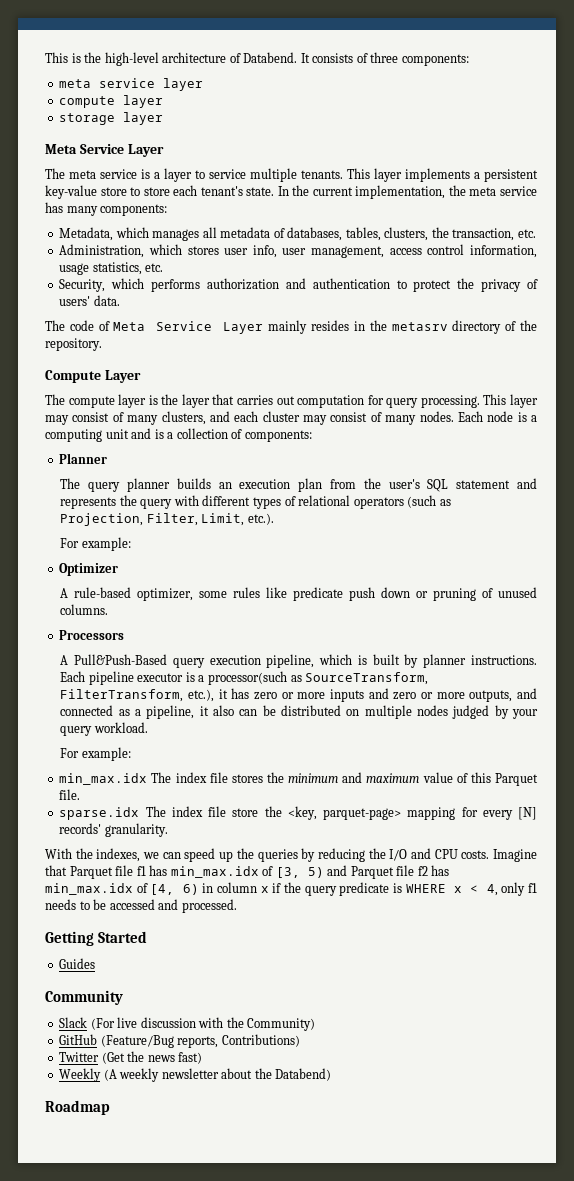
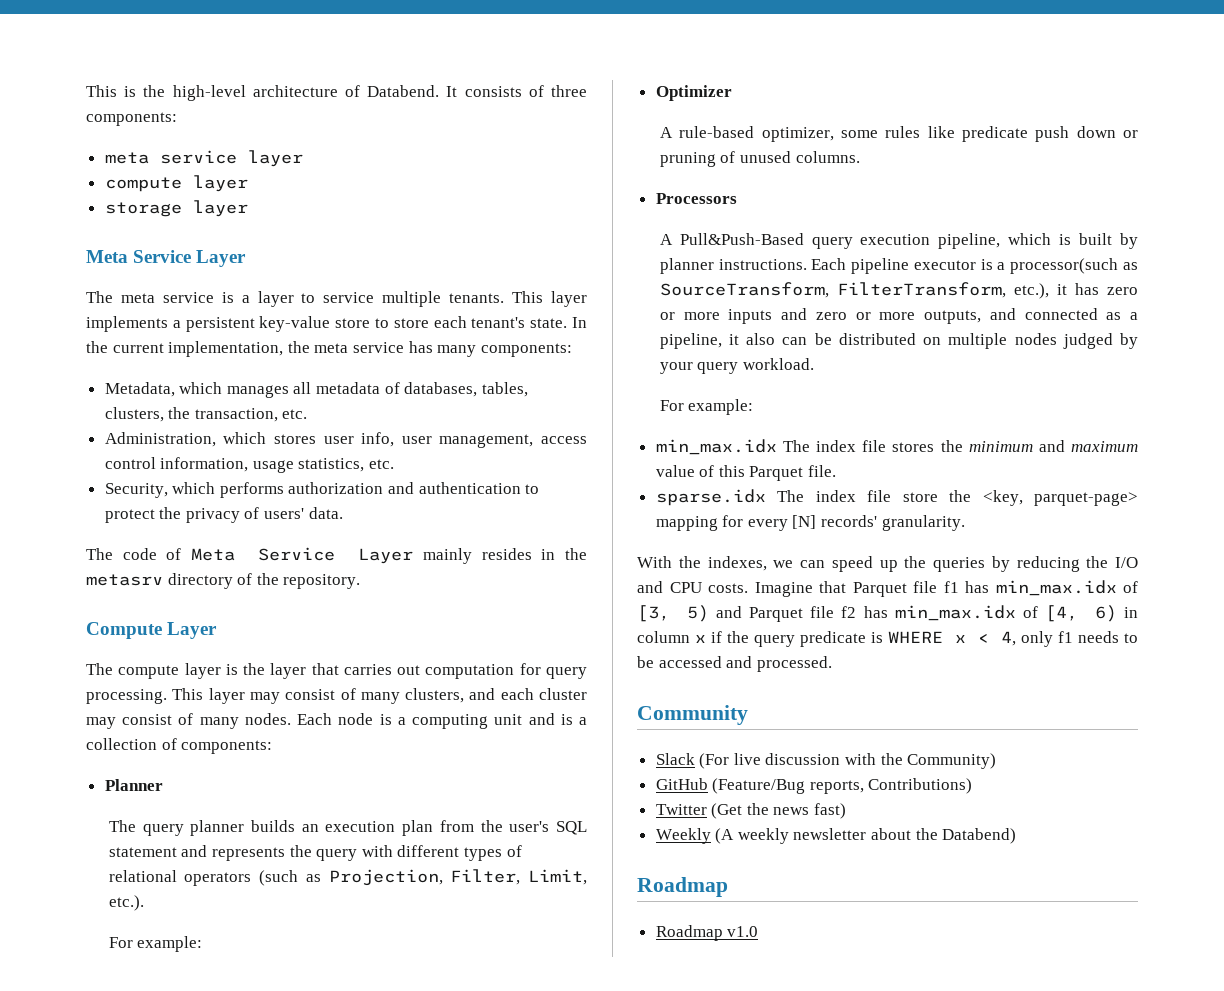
- Getting Started
- Guides
+ Roadmap v1.0

